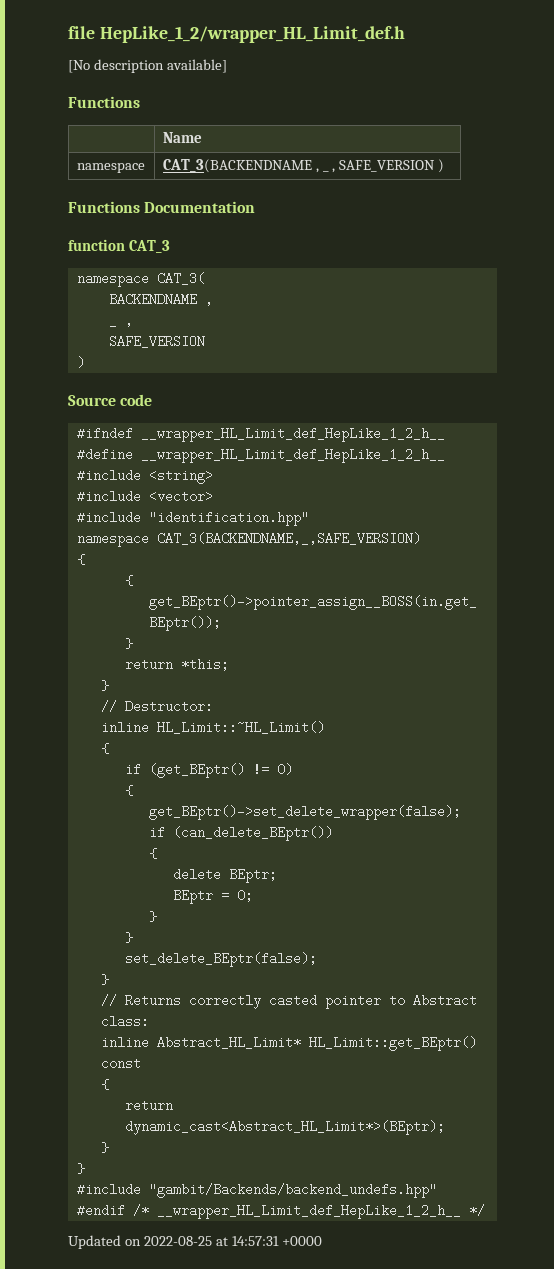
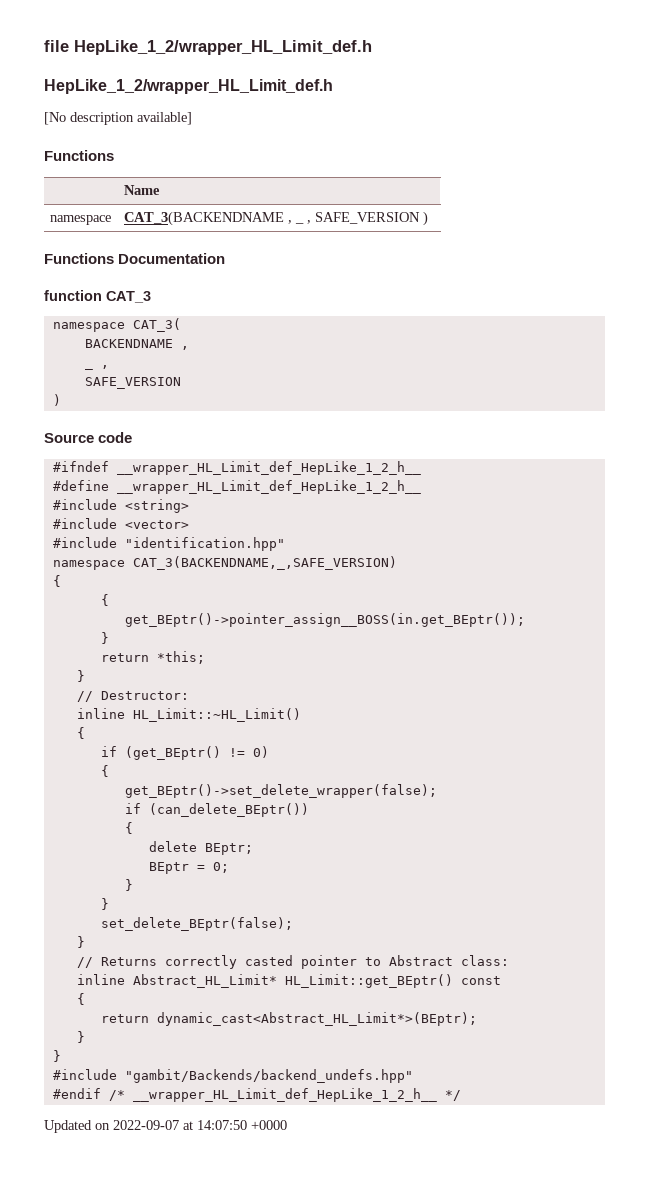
  file HepLike_1_2/wrapper_HL_Limit_def.h
+ HepLike_1_2/wrapper_HL_Limit_def.h
- Updated on 2022-08-25 at 14:57:31 +0000
+ Updated on 2022-09-07 at 14:07:50 +0000

